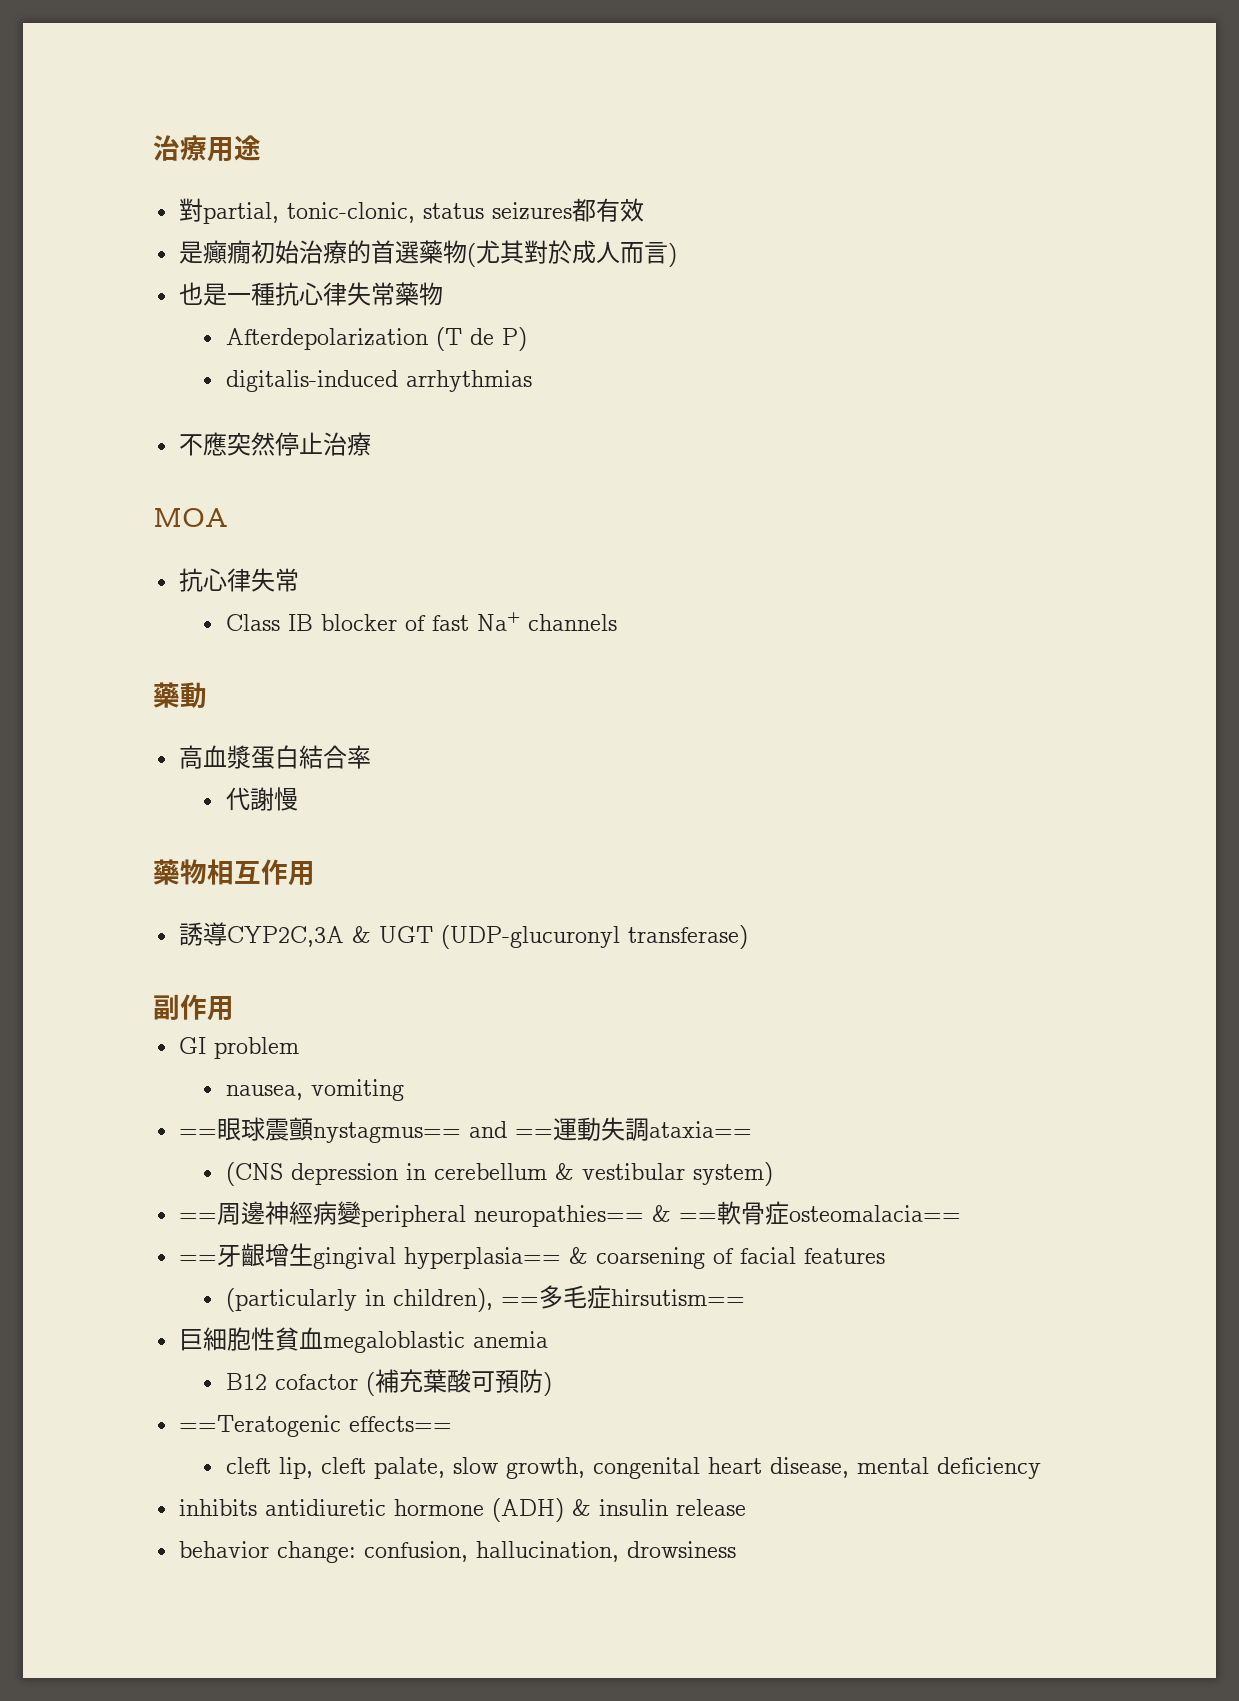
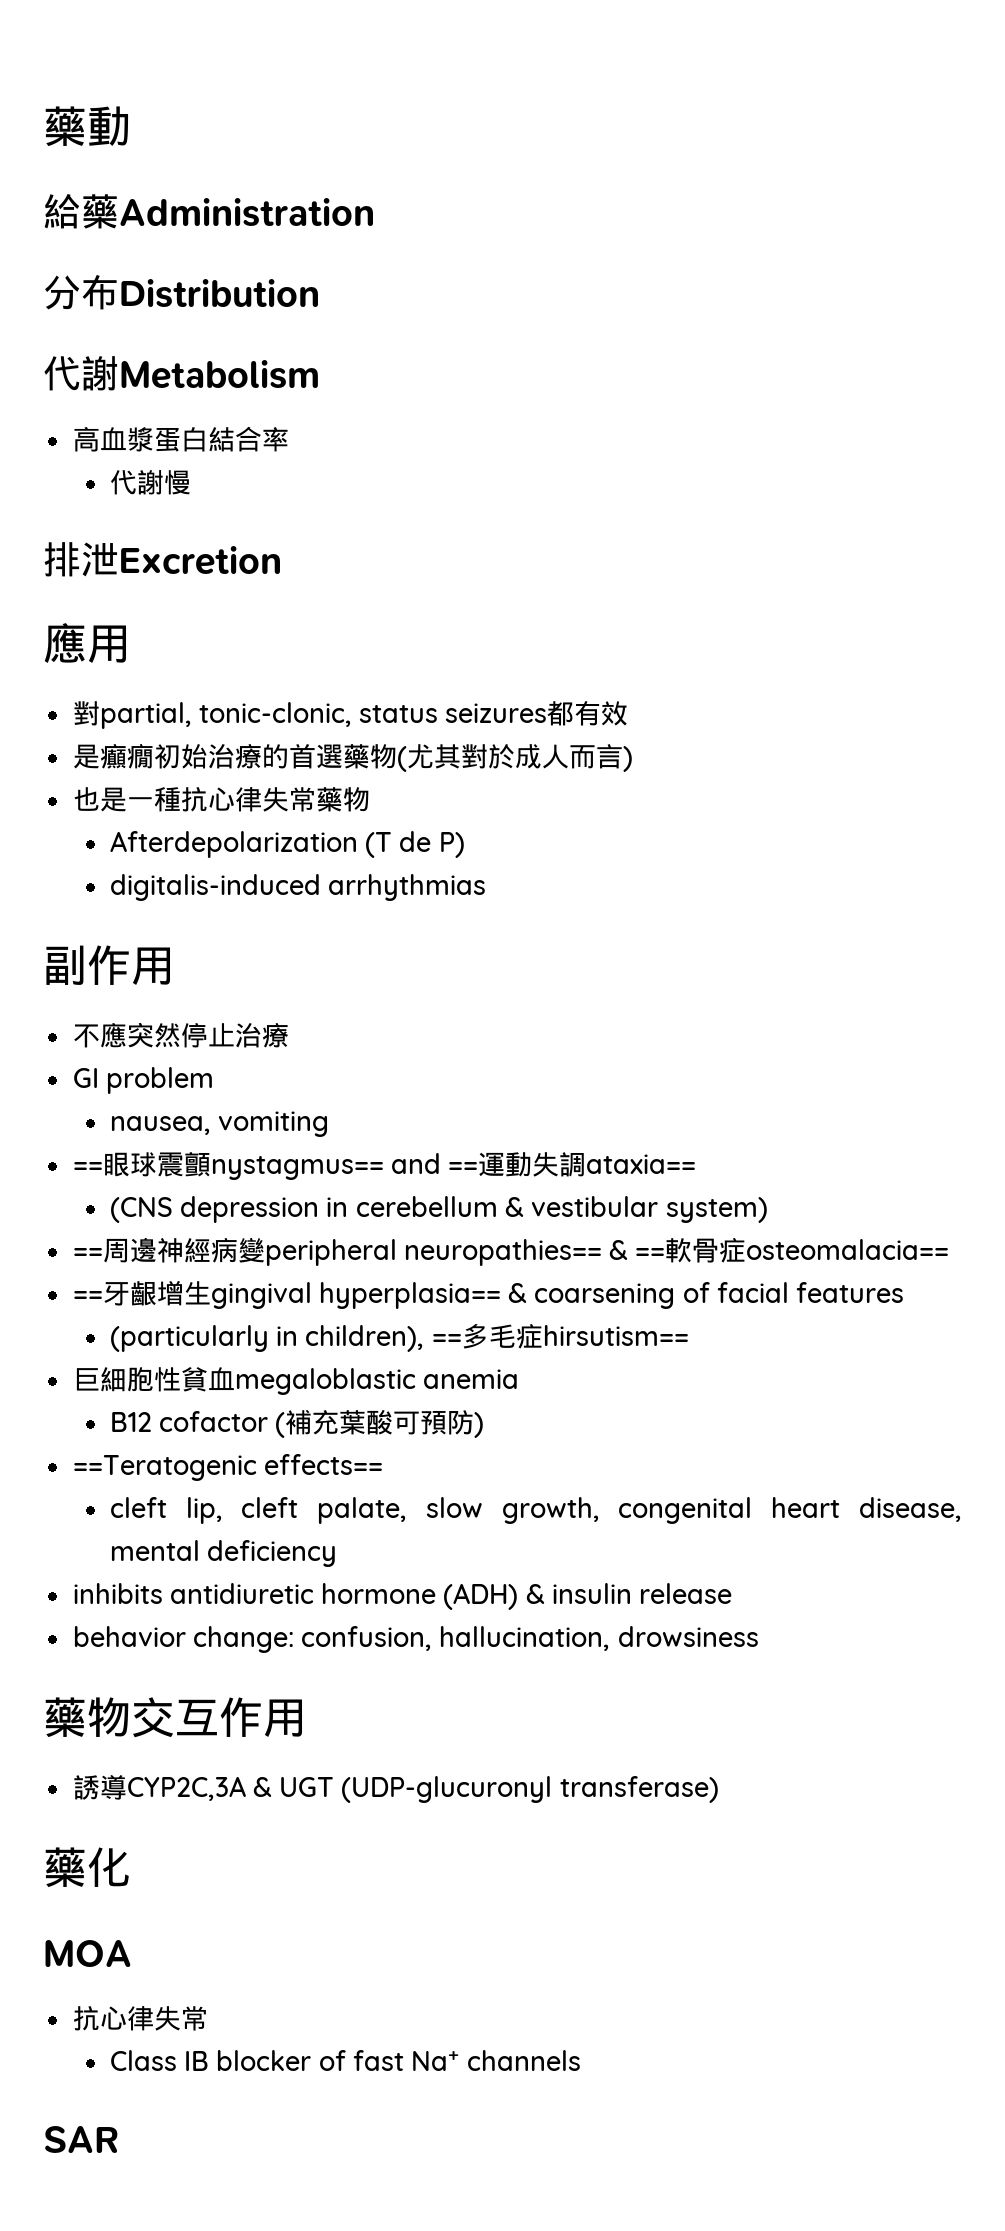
- 治療用途
+ 藥動
+ 給藥Administration
+ 分布Distribution
+ 代謝Metabolism
+ 高血漿蛋白結合率
+ 代謝慢
+ 排泄Excretion
+ 應用
+ 副作用
- MOA
- 抗心律失常
- Class IB blocker of fast Na+ channels
- 藥動
- 高血漿蛋白結合率
- 代謝慢
- 藥物相互作用
- 誘導CYP2C,3A & UGT (UDP-glucuronyl transferase)
- 副作用
+ 藥物交互作用
+ 誘導CYP2C,3A & UGT (UDP-glucuronyl transferase)
+ 藥化
+ MOA
+ 抗心律失常
+ Class IB blocker of fast Na+ channels
+ SAR

